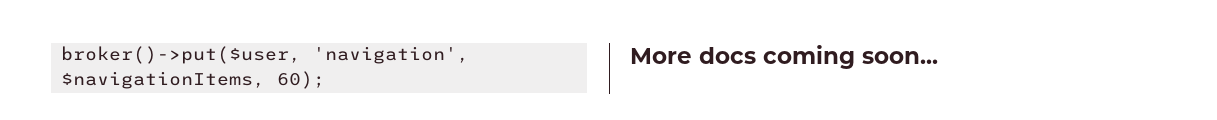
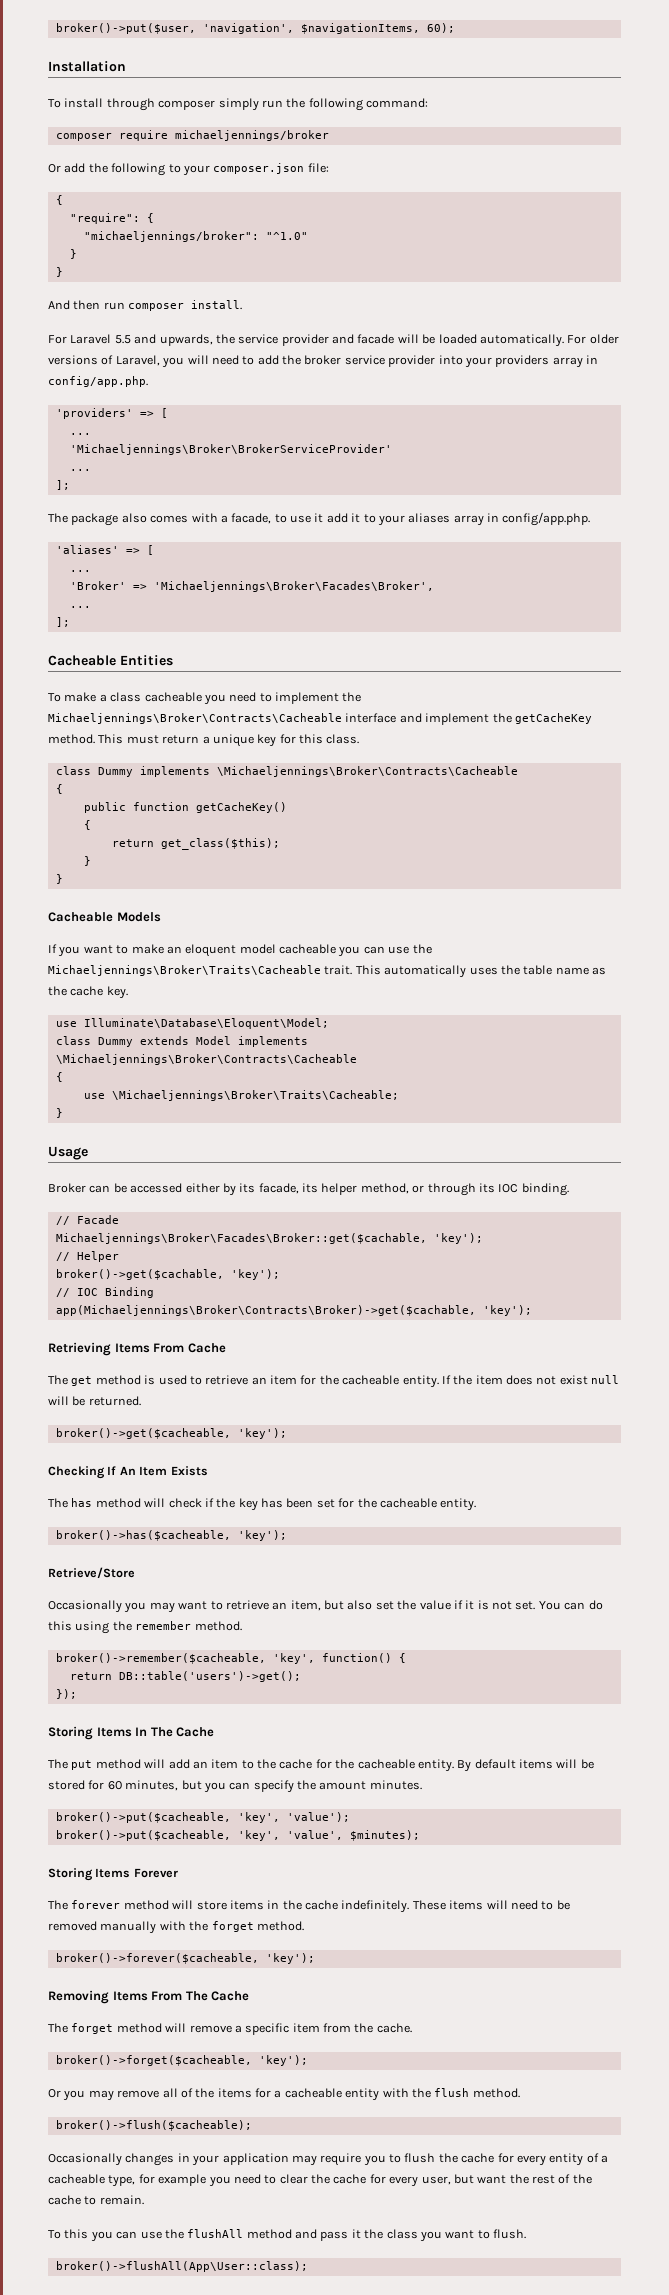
- More docs coming soon...
+ Installation
+ To install through composer simply run the following command:
+ composer require michaeljennings/broker
+ Or add the following to your composer.json file:
+ {
+ "require": {
+ "michaeljennings/broker": "^1.0"
+ }
+ }
+ And then run composer install.
+ For Laravel 5.5 and upwards, the service provider and facade will be loaded automatically. For older versions of Laravel, you will need to add the broker service provider into your providers array in config/app.php.
+ 'providers' => [
+ ...
+ 'Michaeljennings\Broker\BrokerServiceProvider'
+ ...
+ ];
+ The package also comes with a facade, to use it add it to your aliases array in config/app.php.
+ 'aliases' => [
+ ...
+ 'Broker' => 'Michaeljennings\Broker\Facades\Broker',
+ ...
+ ];
+ Cacheable Entities
+ To make a class cacheable you need to implement the Michaeljennings\Broker\Contracts\Cacheable interface and implement the getCacheKey method. This must return a unique key for this class.
+ class Dummy implements \Michaeljennings\Broker\Contracts\Cacheable
+ {
+ public function getCacheKey()
+ {
+ return get_class($this);
+ }
+ }
+ Cacheable Models
+ If you want to make an eloquent model cacheable you can use the Michaeljennings\Broker\Traits\Cacheable trait. This automatically uses the table name as the cache key.
+ use Illuminate\Database\Eloquent\Model;
+ class Dummy extends Model implements \Michaeljennings\Broker\Contracts\Cacheable
+ {
+ use \Michaeljennings\Broker\Traits\Cacheable;
+ }
+ Usage
+ Broker can be accessed either by its facade, its helper method, or through its IOC binding.
+ // Facade
+ Michaeljennings\Broker\Facades\Broker::get($cachable, 'key');
+ // Helper
+ broker()->get($cachable, 'key');
+ // IOC Binding
+ app(Michaeljennings\Broker\Contracts\Broker)->get($cachable, 'key');
+ Retrieving Items From Cache
+ The get method is used to retrieve an item for the cacheable entity. If the item does not exist null will be returned.
+ broker()->get($cacheable, 'key');
+ Checking If An Item Exists
+ The has method will check if the key has been set for the cacheable entity.
+ broker()->has($cacheable, 'key');
+ Retrieve/Store
+ Occasionally you may want to retrieve an item, but also set the value if it is not set. You can do this using the remember method.
+ broker()->remember($cacheable, 'key', function() {
+ return DB::table('users')->get();
+ });
+ Storing Items In The Cache
+ The put method will add an item to the cache for the cacheable entity. By default items will be stored for 60 minutes, but you can specify the amount minutes.
+ broker()->put($cacheable, 'key', 'value');
+ broker()->put($cacheable, 'key', 'value', $minutes);
+ Storing Items Forever
+ The forever method will store items in the cache indefinitely. These items will need to be removed manually with the forget method.
+ broker()->forever($cacheable, 'key');
+ Removing Items From The Cache
+ The forget method will remove a specific item from the cache.
+ broker()->forget($cacheable, 'key');
+ Or you may remove all of the items for a cacheable entity with the flush method.
+ broker()->flush($cacheable);
+ Occasionally changes in your application may require you to flush the cache for every entity of a cacheable type, for example you need to clear the cache for every user, but want the rest of the cache to remain.
+ To this you can use the flushAll method and pass it the class you want to flush.
+ broker()->flushAll(App\User::class);

